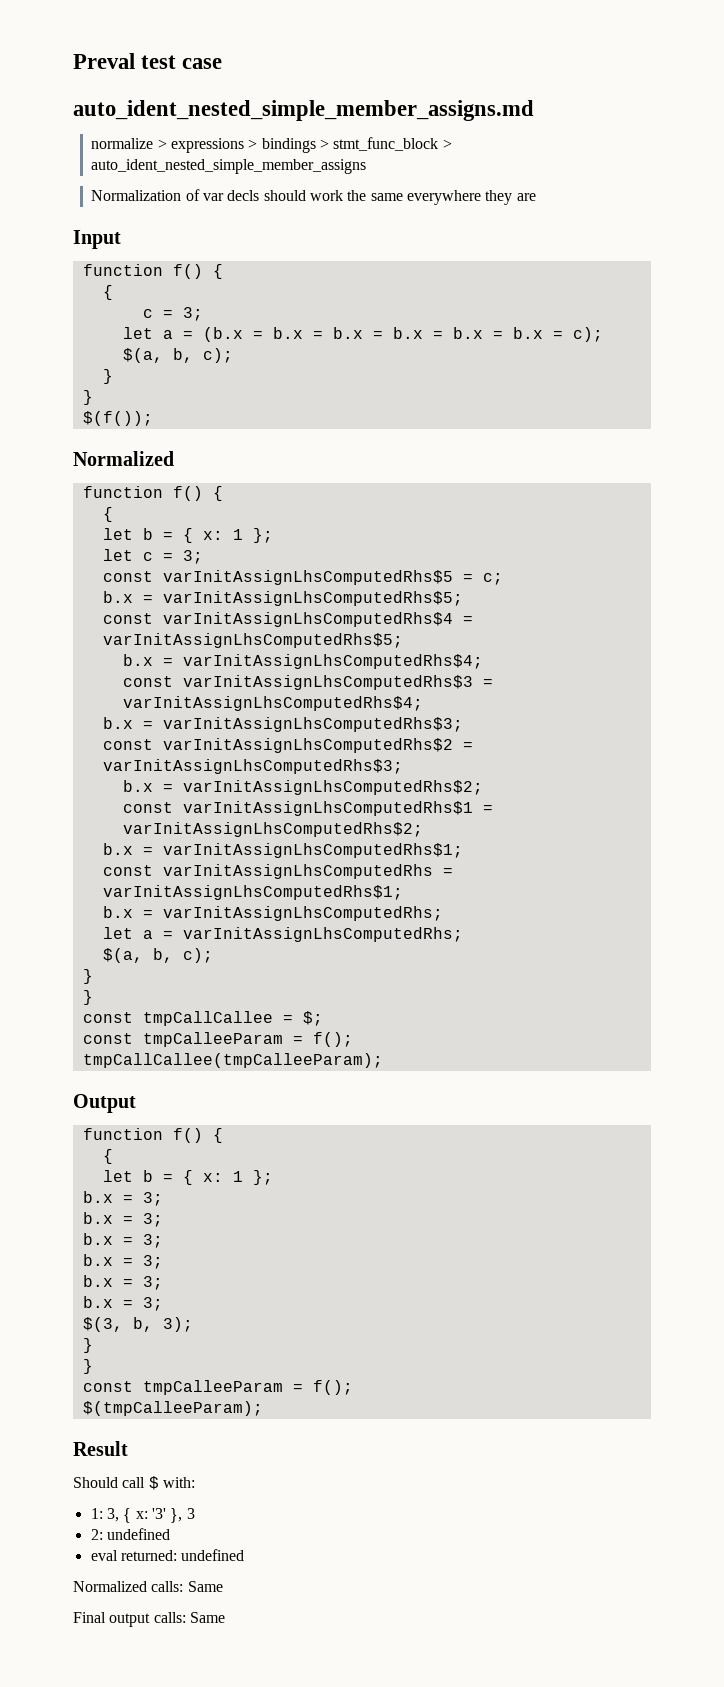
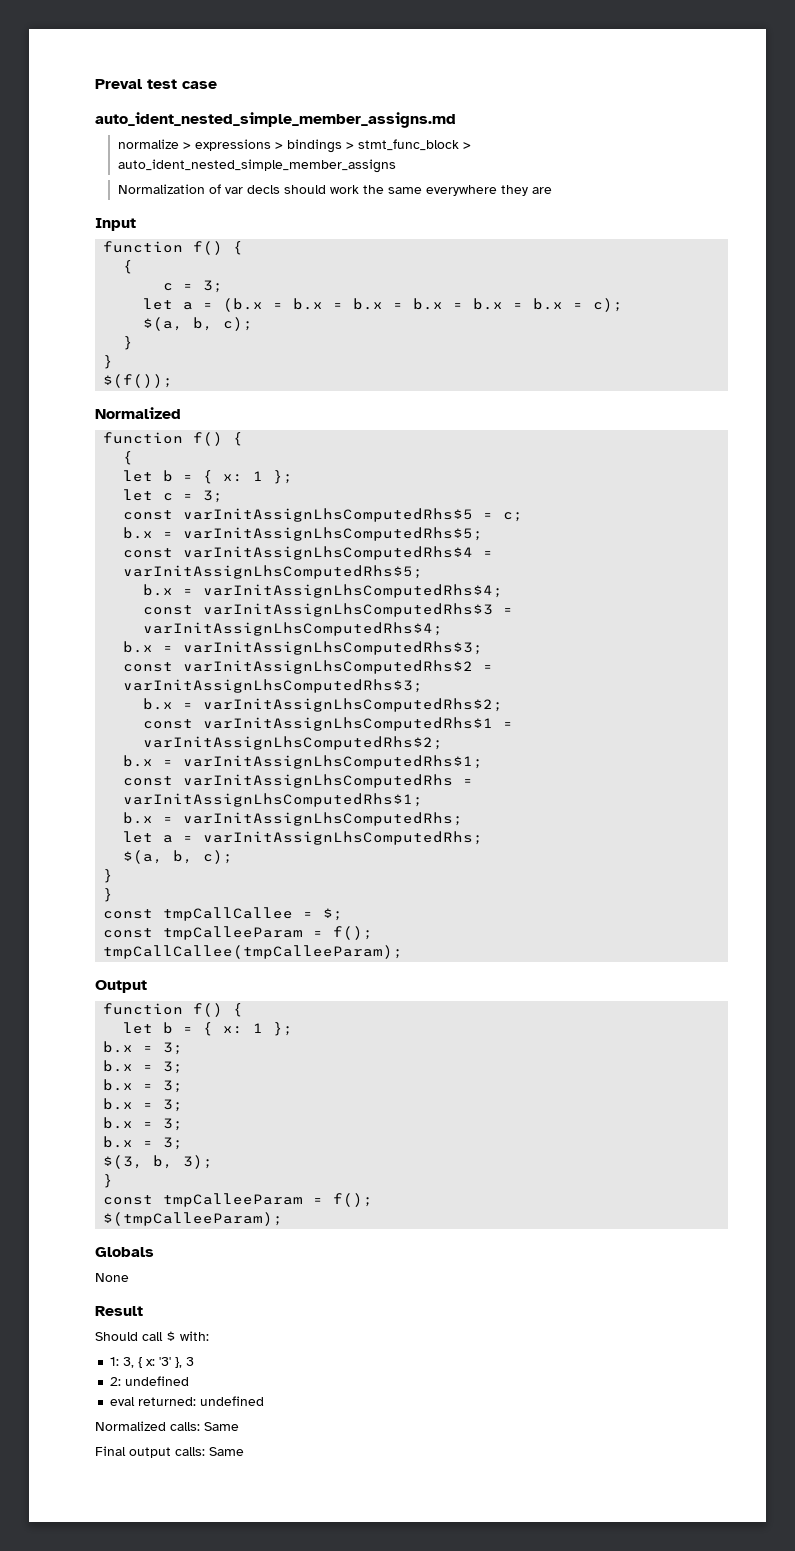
  Output
  function f() {
- {
  $(3, b, 3);
- }
+ Globals
+ None

